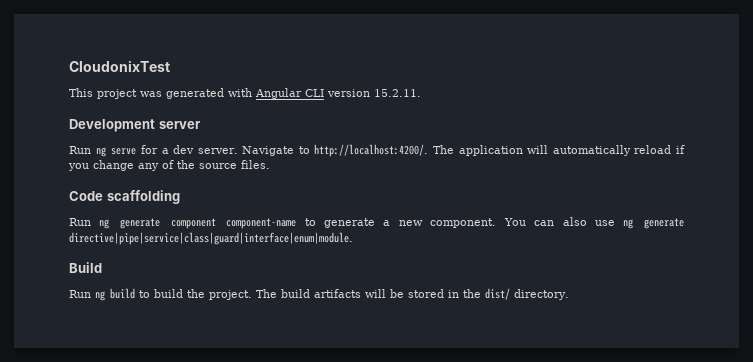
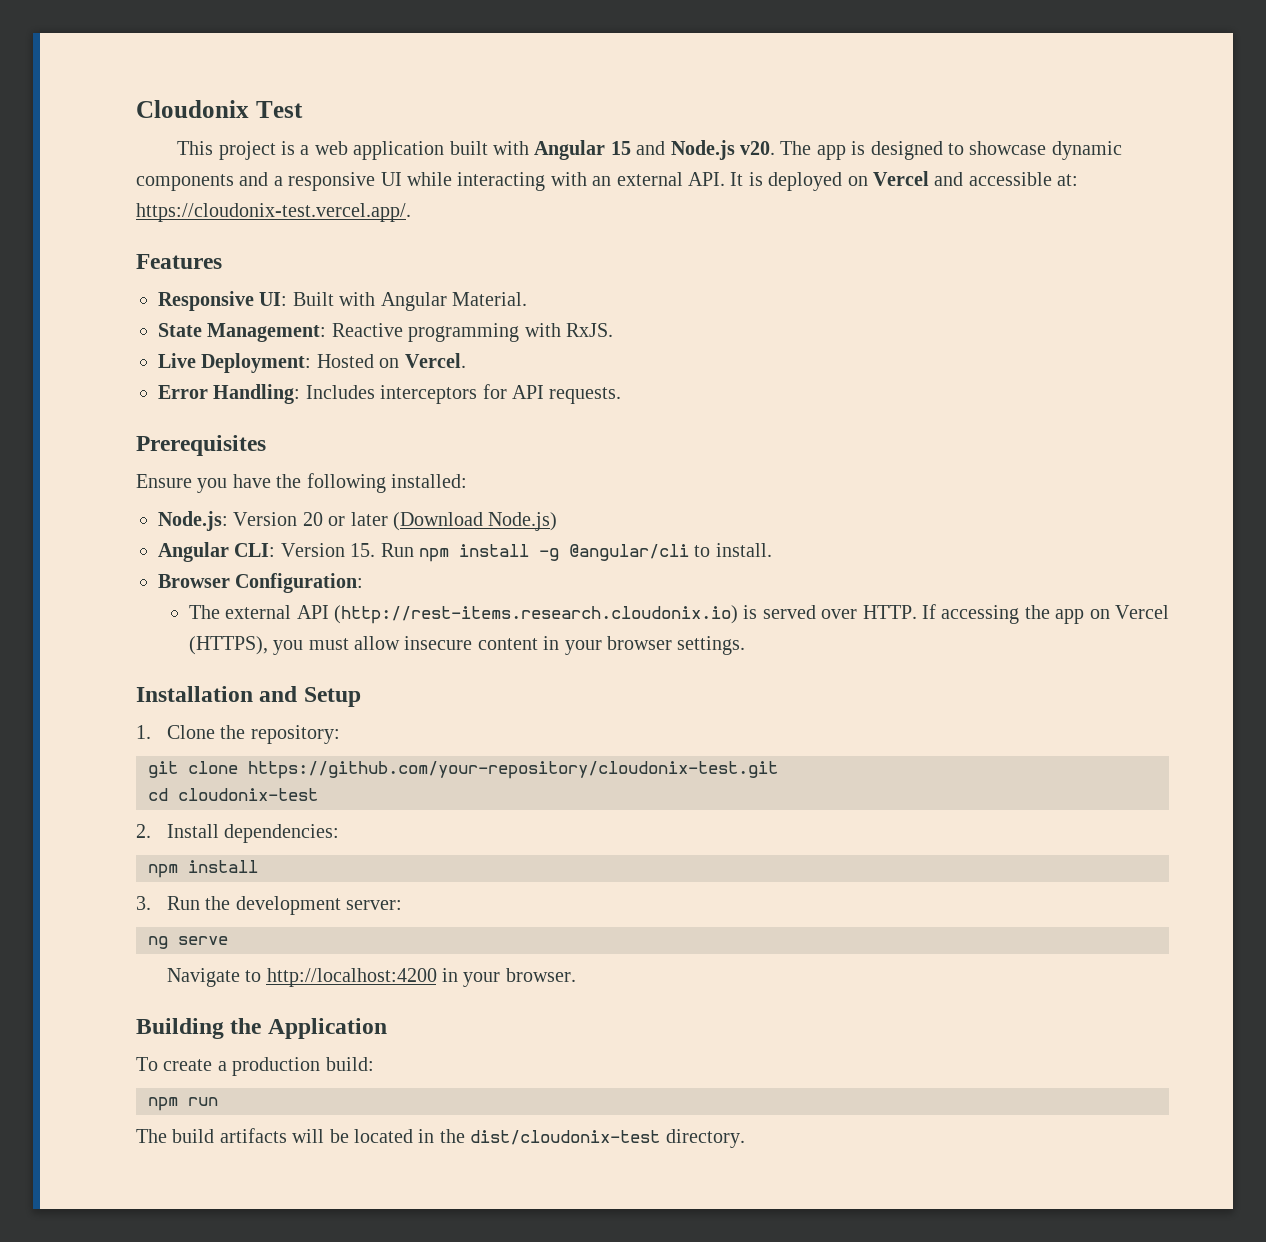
- CloudonixTest
+ Cloudonix Test
- This project was generated with Angular CLI version 15.2.11.
- Development server
- Run ng serve for a dev server. Navigate to http://localhost:4200/. The application will automatically reload if you change any of the source files.
- Code scaffolding
- Run ng generate component component-name to generate a new component. You can also use ng generate directive|pipe|service|class|guard|interface|enum|module.
- Build
- Run ng build to build the project. The build artifacts will be stored in the dist/ directory.
+ This project is a web application built with Angular 15 and Node.js v20. The app is designed to showcase dynamic components and a responsive UI while interacting with an external API. It is deployed on Vercel and accessible at: https://cloudonix-test.vercel.app/.
+ Features
+ Responsive UI: Built with Angular Material.
+ State Management: Reactive programming with RxJS.
+ Live Deployment: Hosted on Vercel.
+ Error Handling: Includes interceptors for API requests.
+ Prerequisites
+ Ensure you have the following installed:
+ Node.js: Version 20 or later (Download Node.js)
+ Angular CLI: Version 15. Run npm install -g @angular/cli to install.
+ Browser Configuration:
+ The external API (http://rest-items.research.cloudonix.io) is served over HTTP. If accessing the app on Vercel (HTTPS), you must allow insecure content in your browser settings.
+ Installation and Setup
+ 1. Clone the repository:
+ git clone https://github.com/your-repository/cloudonix-test.git
+ cd cloudonix-test
+ 2. Install dependencies:
+ npm install
+ 3. Run the development server:
+ ng serve
+ Navigate to http://localhost:4200 in your browser.
+ Building the Application
+ To create a production build:
+ npm run
+ The build artifacts will be located in the dist/cloudonix-test directory.

